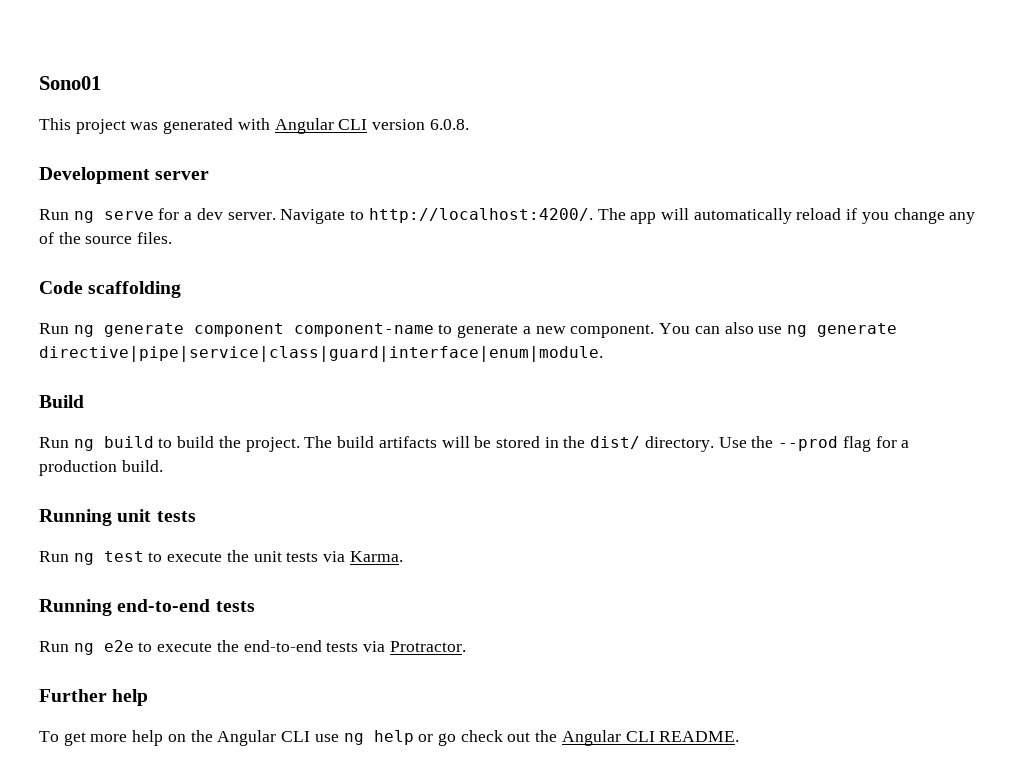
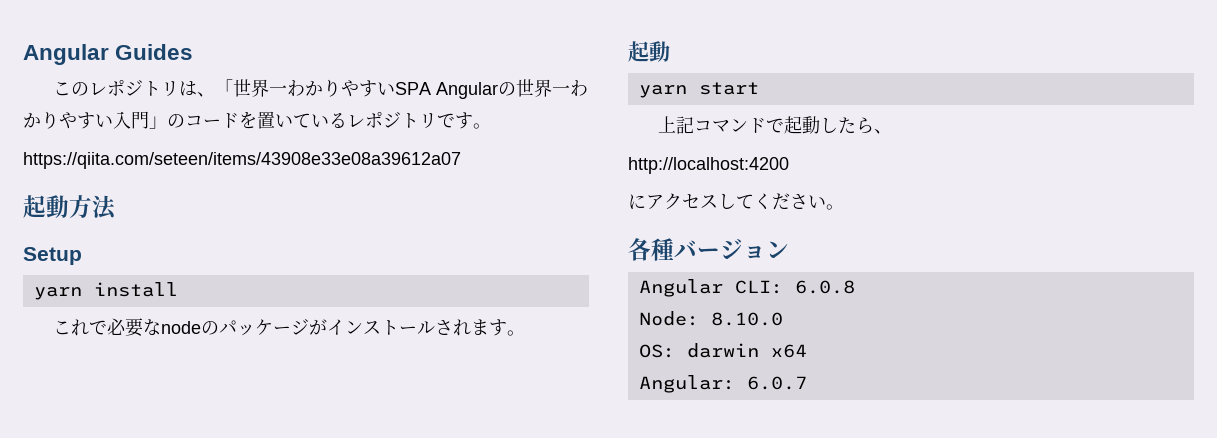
- Sono01
- This project was generated with Angular CLI version 6.0.8.
- Development server
- Run ng serve for a dev server. Navigate to http://localhost:4200/. The app will automatically reload if you change any of the source files.
- Code scaffolding
- Run ng generate component component-name to generate a new component. You can also use ng generate directive|pipe|service|class|guard|interface|enum|module.
- Build
- Run ng build to build the project. The build artifacts will be stored in the dist/ directory. Use the --prod flag for a production build.
- Running unit tests
- Run ng test to execute the unit tests via Karma.
- Running end-to-end tests
- Run ng e2e to execute the end-to-end tests via Protractor.
- Further help
- To get more help on the Angular CLI use ng help or go check out the Angular CLI README.
+ Angular Guides
+ このレポジトリは、「世界一わかりやすいSPA Angularの世界一わかりやすい入門」のコードを置いているレポジトリです。
+ https://qiita.com/seteen/items/43908e33e08a39612a07
+ 起動方法
+ Setup
+ yarn install
+ これで必要なnodeのパッケージがインストールされます。
+ 起動
+ yarn start
+ 上記コマンドで起動したら、
+ http://localhost:4200
+ にアクセスしてください。
+ 各種バージョン
+ Angular CLI: 6.0.8
+ Node: 8.10.0
+ OS: darwin x64
+ Angular: 6.0.7

